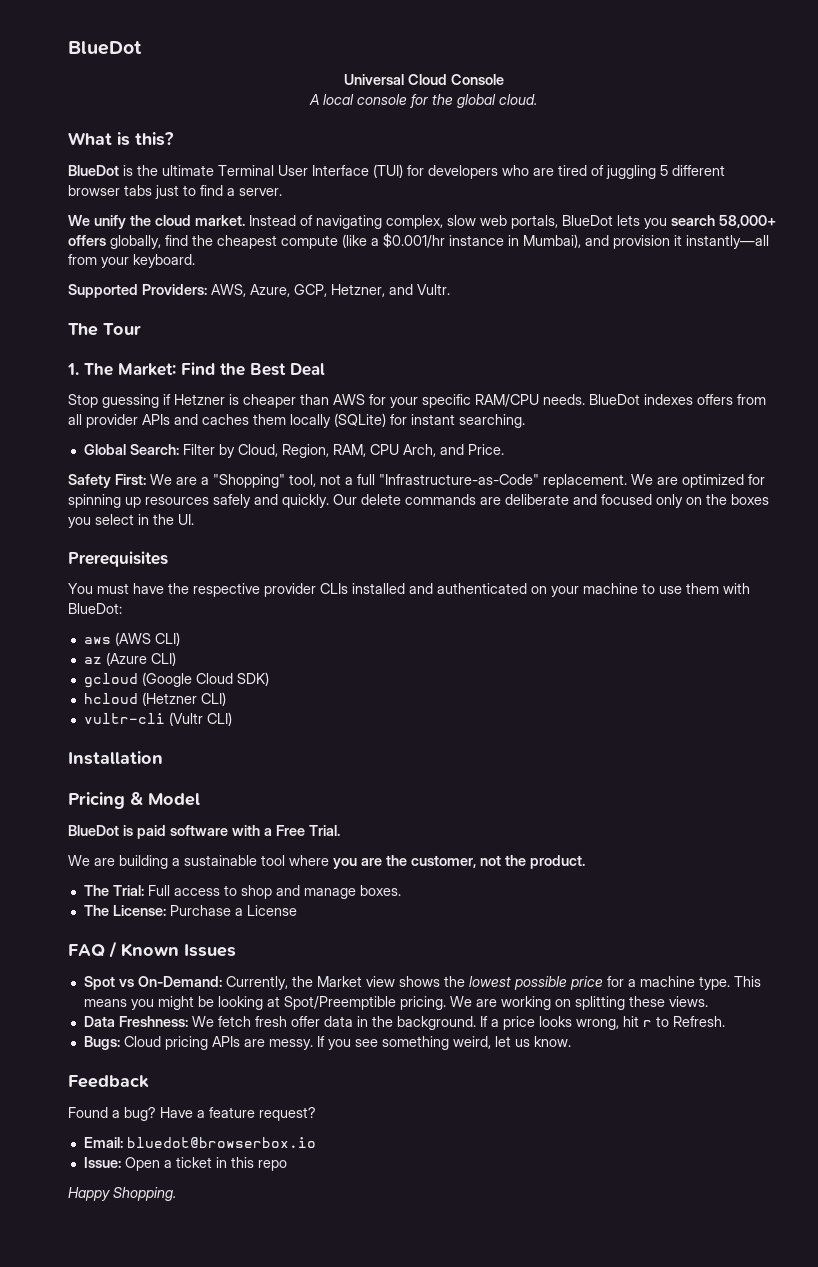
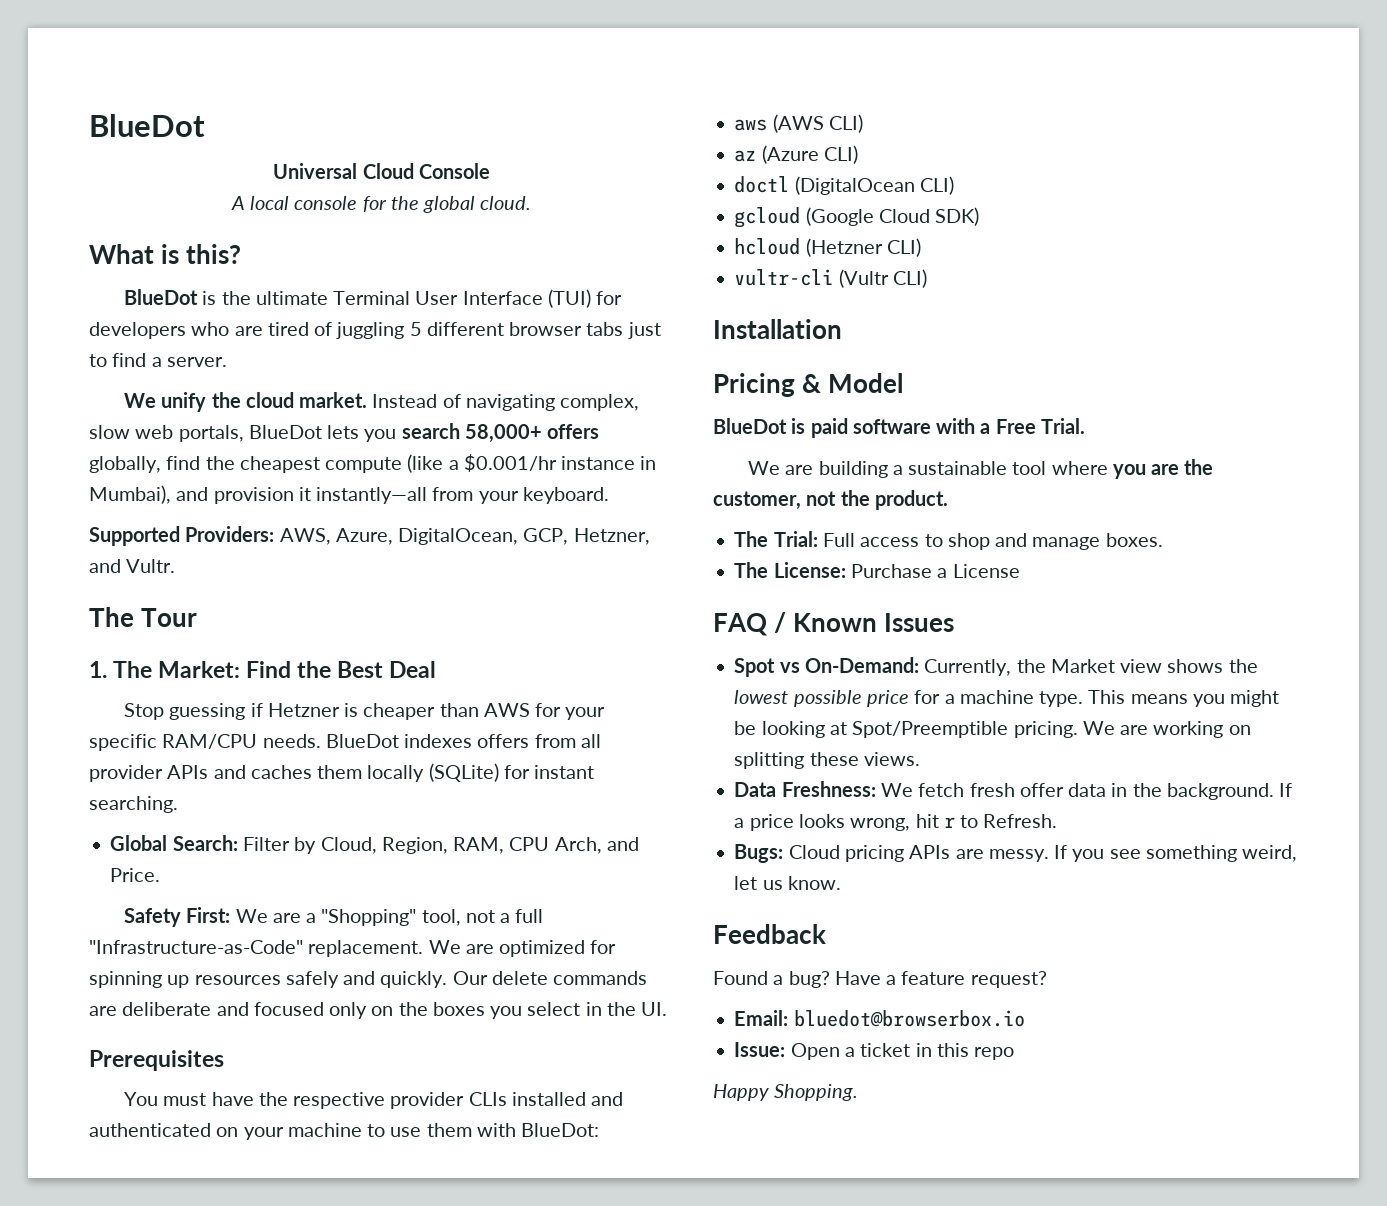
- Supported Providers: AWS, Azure, GCP, Hetzner, and Vultr.
+ Supported Providers: AWS, Azure, DigitalOcean, GCP, Hetzner, and Vultr.
+ doctl (DigitalOcean CLI)

